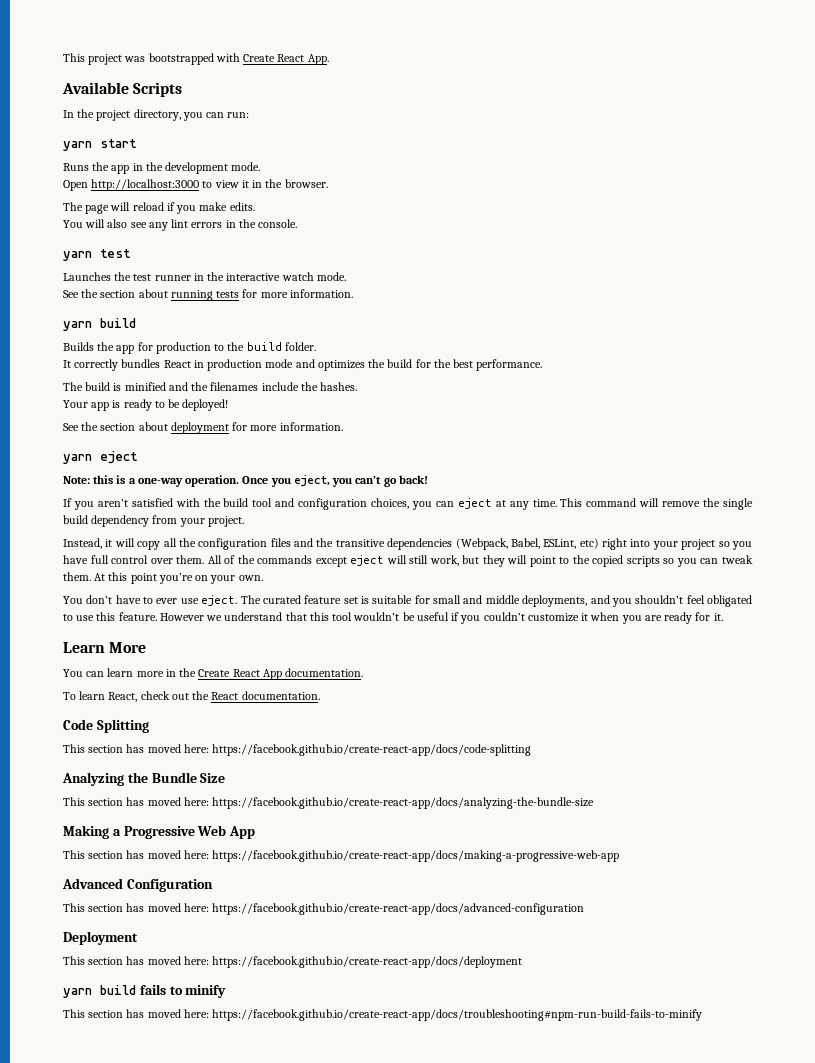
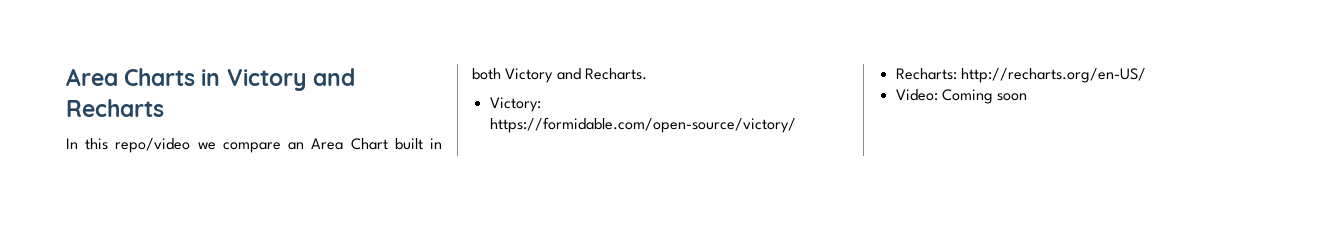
- This project was bootstrapped with Create React App.
- Available Scripts
- In the project directory, you can run:
- yarn start
- Runs the app in the development mode.
- Open http://localhost:3000 to view it in the browser.
- The page will reload if you make edits.
- You will also see any lint errors in the console.
- yarn test
- Launches the test runner in the interactive watch mode.
- See the section about running tests for more information.
- yarn build
- Builds the app for production to the build folder.
- It correctly bundles React in production mode and optimizes the build for the best performance.
- The build is minified and the filenames include the hashes.
- Your app is ready to be deployed!
- See the section about deployment for more information.
- yarn eject
- Note: this is a one-way operation. Once you eject, you can’t go back!
- If you aren’t satisfied with the build tool and configuration choices, you can eject at any time. This command will remove the single build dependency from your project.
- Instead, it will copy all the configuration files and the transitive dependencies (Webpack, Babel, ESLint, etc) right into your project so you have full control over them. All of the commands except eject will still work, but they will point to the copied scripts so you can tweak them. At this point you’re on your own.
- You don’t have to ever use eject. The curated feature set is suitable for small and middle deployments, and you shouldn’t feel obligated to use this feature. However we understand that this tool wouldn’t be useful if you couldn’t customize it when you are ready for it.
- Learn More
- You can learn more in the Create React App documentation.
- To learn React, check out the React documentation.
- Code Splitting
- This section has moved here: https://facebook.github.io/create-react-app/docs/code-splitting
- Analyzing the Bundle Size
- This section has moved here: https://facebook.github.io/create-react-app/docs/analyzing-the-bundle-size
- Making a Progressive Web App
- This section has moved here: https://facebook.github.io/create-react-app/docs/making-a-progressive-web-app
- Advanced Configuration
- This section has moved here: https://facebook.github.io/create-react-app/docs/advanced-configuration
- Deployment
- This section has moved here: https://facebook.github.io/create-react-app/docs/deployment
- yarn build fails to minify
- This section has moved here: https://facebook.github.io/create-react-app/docs/troubleshooting#npm-run-build-fails-to-minify
+ Area Charts in Victory and Recharts
+ In this repo/video we compare an Area Chart built in both Victory and Recharts.
+ Victory: https://formidable.com/open-source/victory/
+ Recharts: http://recharts.org/en-US/
+ Video: Coming soon

